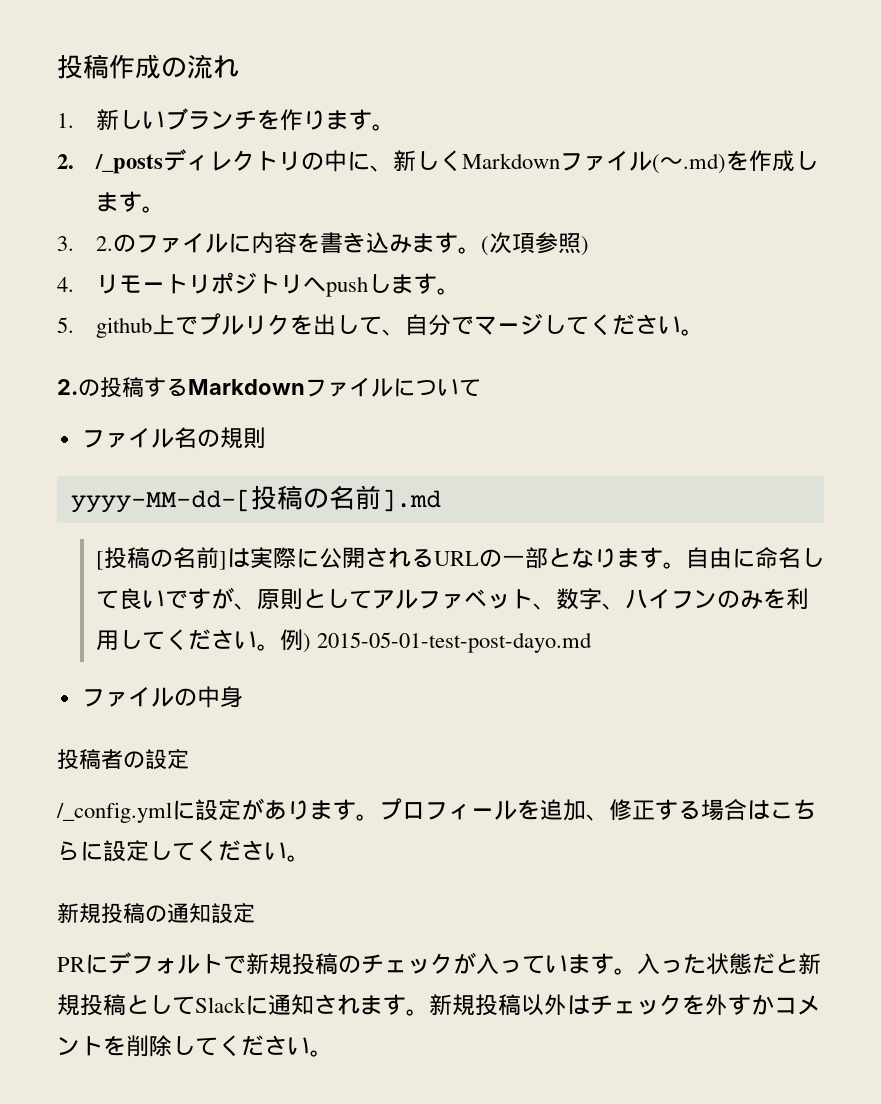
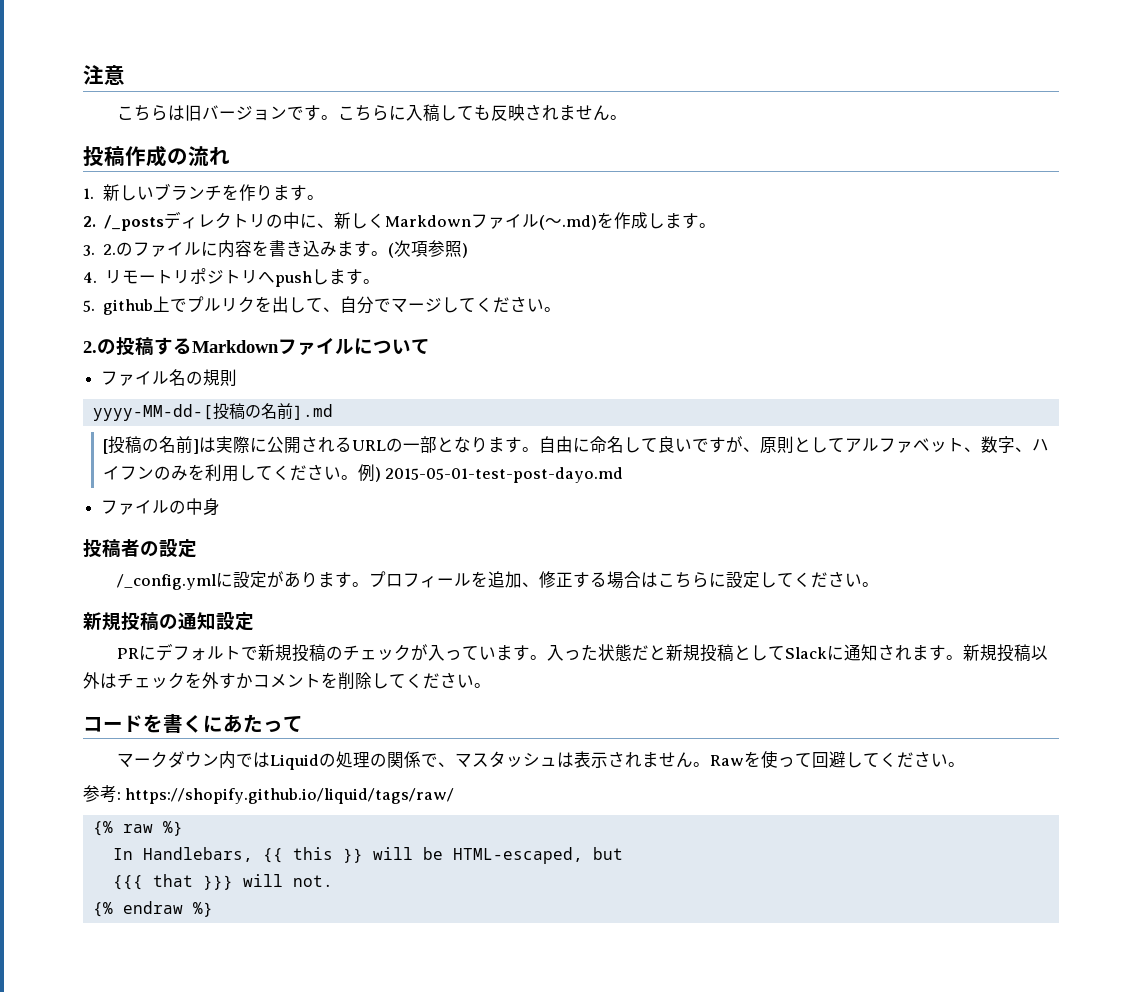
+ 注意
+ こちらは旧バージョンです。こちらに入稿しても反映されません。
+ コードを書くにあたって
+ マークダウン内ではLiquidの処理の関係で、マスタッシュは表示されません。Rawを使って回避してください。
+ 参考: https://shopify.github.io/liquid/tags/raw/
+ {% raw %}
+ In Handlebars, {{ this }} will be HTML-escaped, but
+ {{{ that }}} will not.
+ {% endraw %}

